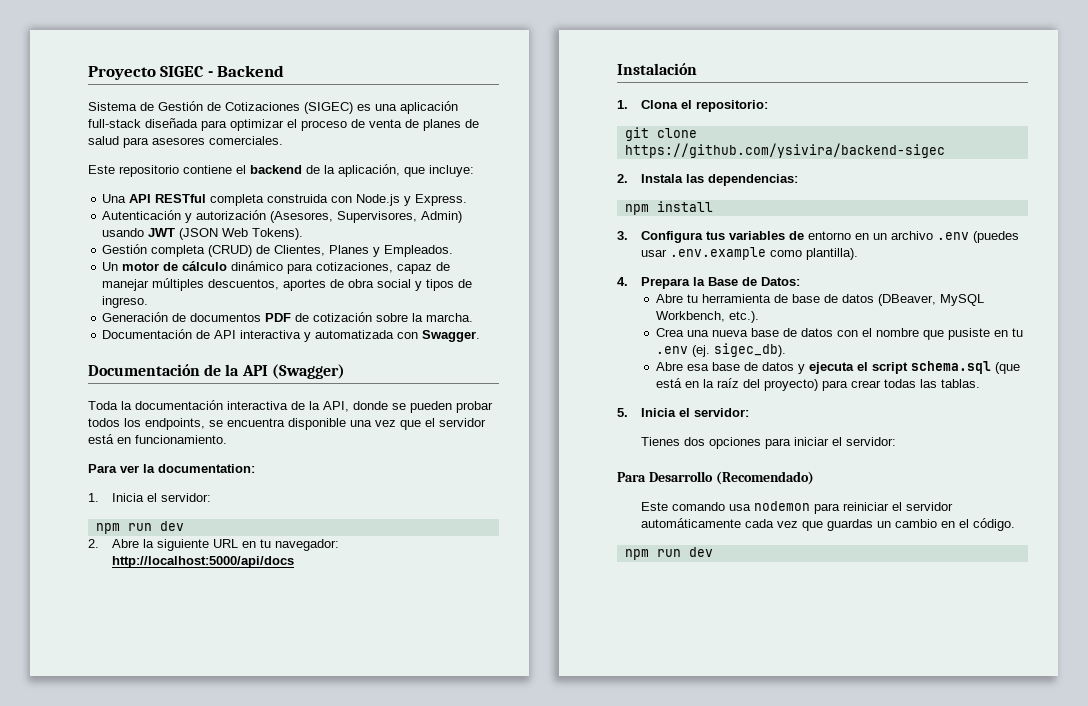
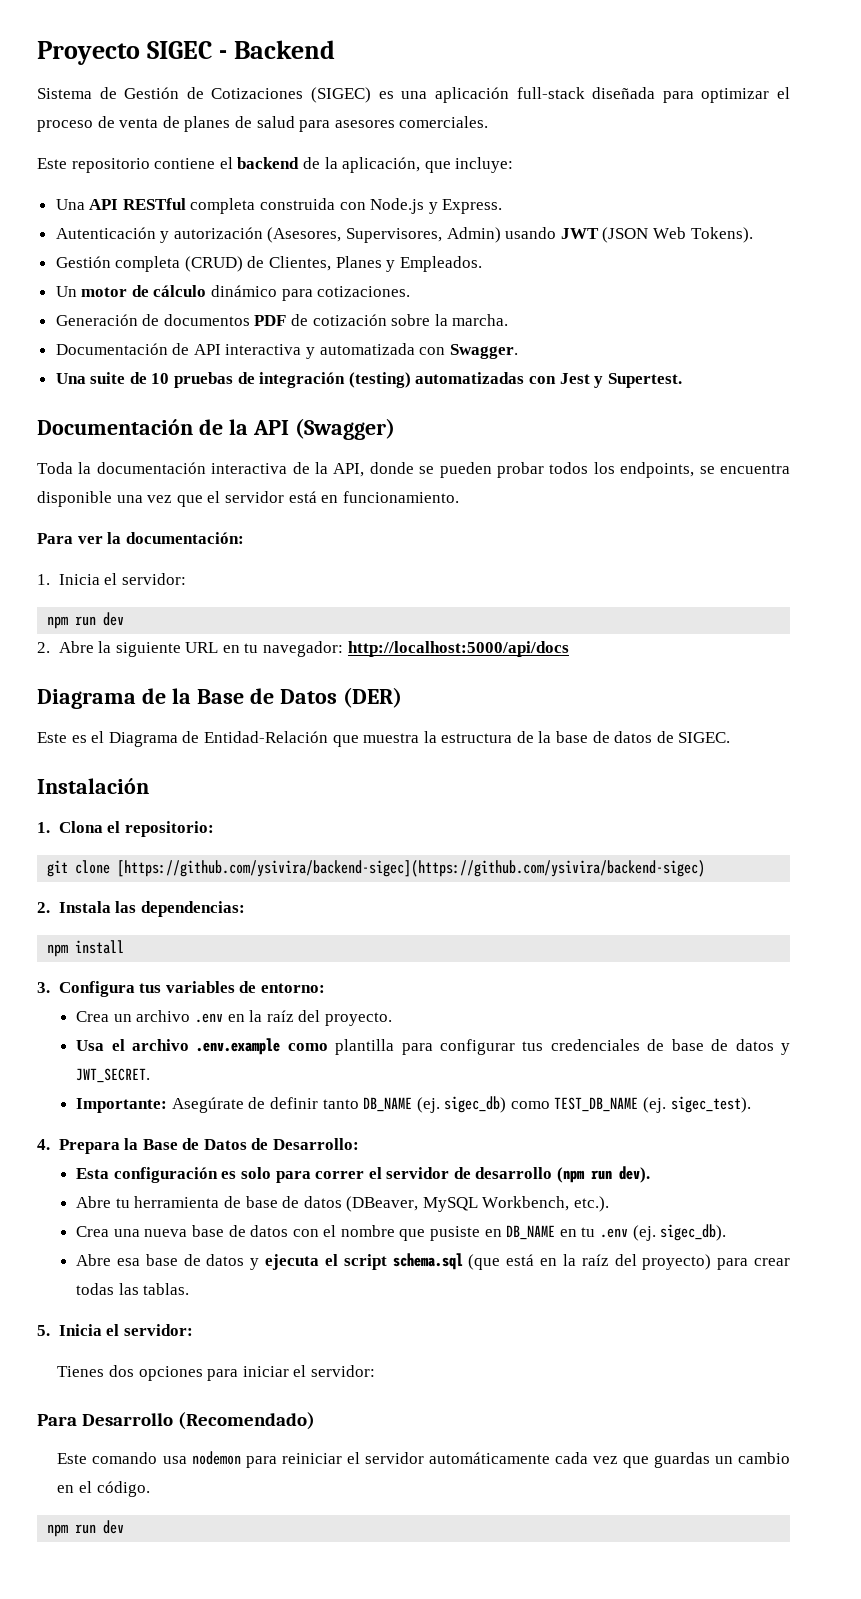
- Un motor de cálculo dinámico para cotizaciones, capaz de manejar múltiples descuentos, aportes de obra social y tipos de ingreso.
+ Un motor de cálculo dinámico para cotizaciones.
+ Una suite de 10 pruebas de integración (testing) automatizadas con Jest y Supertest.
- Para ver la documentation:
+ Para ver la documentación:
+ Diagrama de la Base de Datos (DER)
+ Este es el Diagrama de Entidad-Relación que muestra la estructura de la base de datos de SIGEC.
- git clone https://github.com/ysivira/backend-sigec
+ git clone [https://github.com/ysivira/backend-sigec](https://github.com/ysivira/backend-sigec)
- 3. Configura tus variables de entorno en un archivo .env (puedes usar .env.example como plantilla).
+ 3. Configura tus variables de entorno:
+ Crea un archivo .env en la raíz del proyecto.
+ Usa el archivo .env.example como plantilla para configurar tus credenciales de base de datos y JWT_SECRET.
+ Importante: Asegúrate de definir tanto DB_NAME (ej. sigec_db) como TEST_DB_NAME (ej. sigec_test).
- 4. Prepara la Base de Datos:
+ 4. Prepara la Base de Datos de Desarrollo:
+ Esta configuración es solo para correr el servidor de desarrollo (npm run dev).
- Crea una nueva base de datos con el nombre que pusiste en tu .env (ej. sigec_db).
+ Crea una nueva base de datos con el nombre que pusiste en DB_NAME en tu .env (ej. sigec_db).

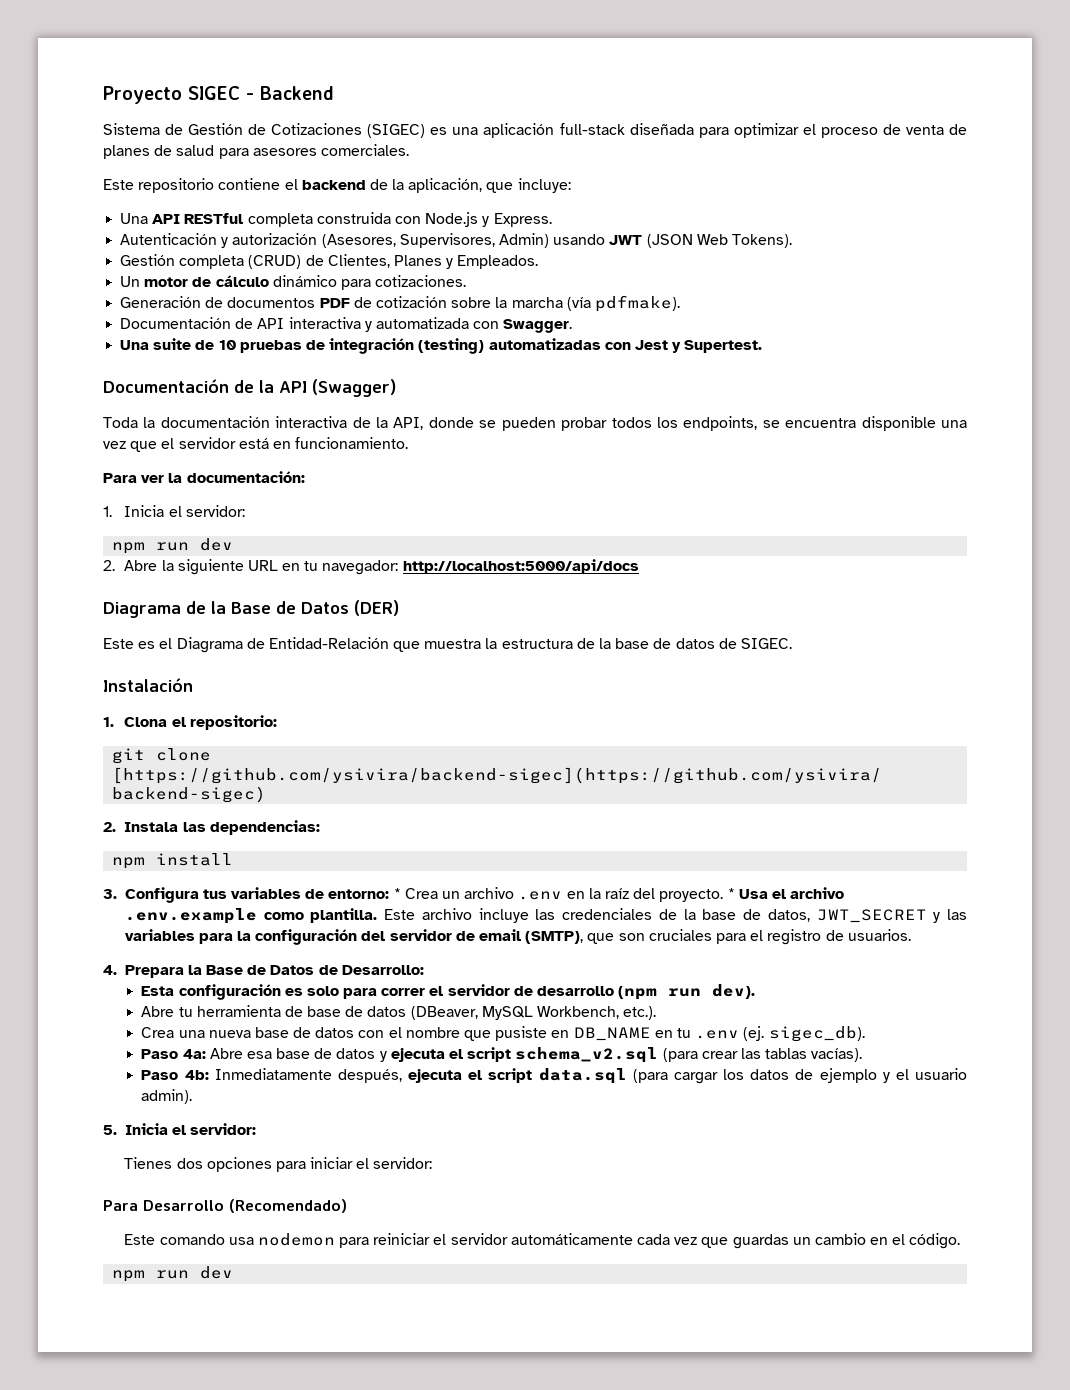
- Generación de documentos PDF de cotización sobre la marcha.
+ Generación de documentos PDF de cotización sobre la marcha (vía pdfmake).
- 3. Configura tus variables de entorno:
- Crea un archivo .env en la raíz del proyecto.
- Usa el archivo .env.example como plantilla para configurar tus credenciales de base de datos y JWT_SECRET.
- Importante: Asegúrate de definir tanto DB_NAME (ej. sigec_db) como TEST_DB_NAME (ej. sigec_test).
+ 3. Configura tus variables de entorno: * Crea un archivo .env en la raíz del proyecto. * Usa el archivo .env.example como plantilla. Este archivo incluye las credenciales de la base de datos, JWT_SECRET y las variables para la configuración del servidor de email (SMTP), que son cruciales para el registro de usuarios.
- Abre esa base de datos y ejecuta el script schema.sql (que está en la raíz del proyecto) para crear todas las tablas.
+ Paso 4a: Abre esa base de datos y ejecuta el script schema_v2.sql (para crear las tablas vacías).
+ Paso 4b: Inmediatamente después, ejecuta el script data.sql (para cargar los datos de ejemplo y el usuario admin).

